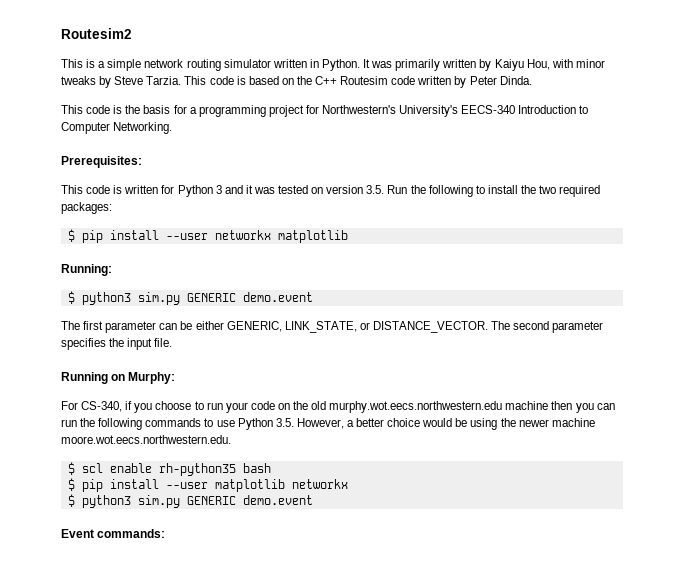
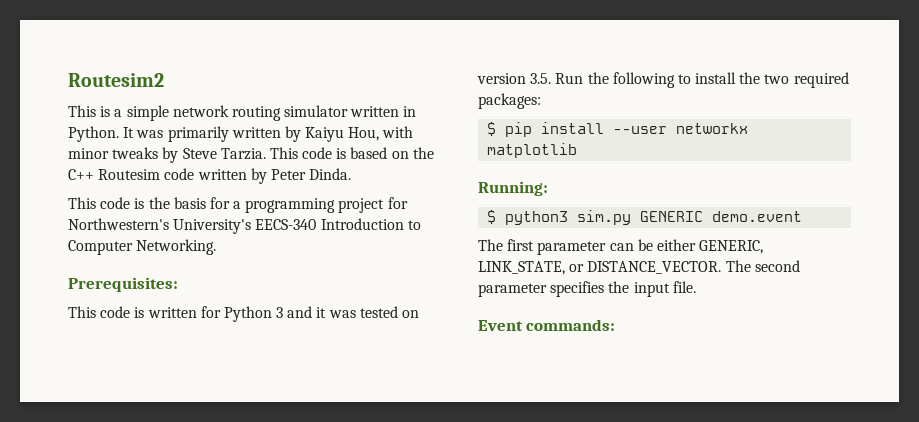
- Running on Murphy:
- For CS-340, if you choose to run your code on the old murphy.wot.eecs.northwestern.edu machine then you can run the following commands to use Python 3.5. However, a better choice would be using the newer machine moore.wot.eecs.northwestern.edu.
- $ scl enable rh-python35 bash
- $ pip install --user matplotlib networkx
- $ python3 sim.py GENERIC demo.event

